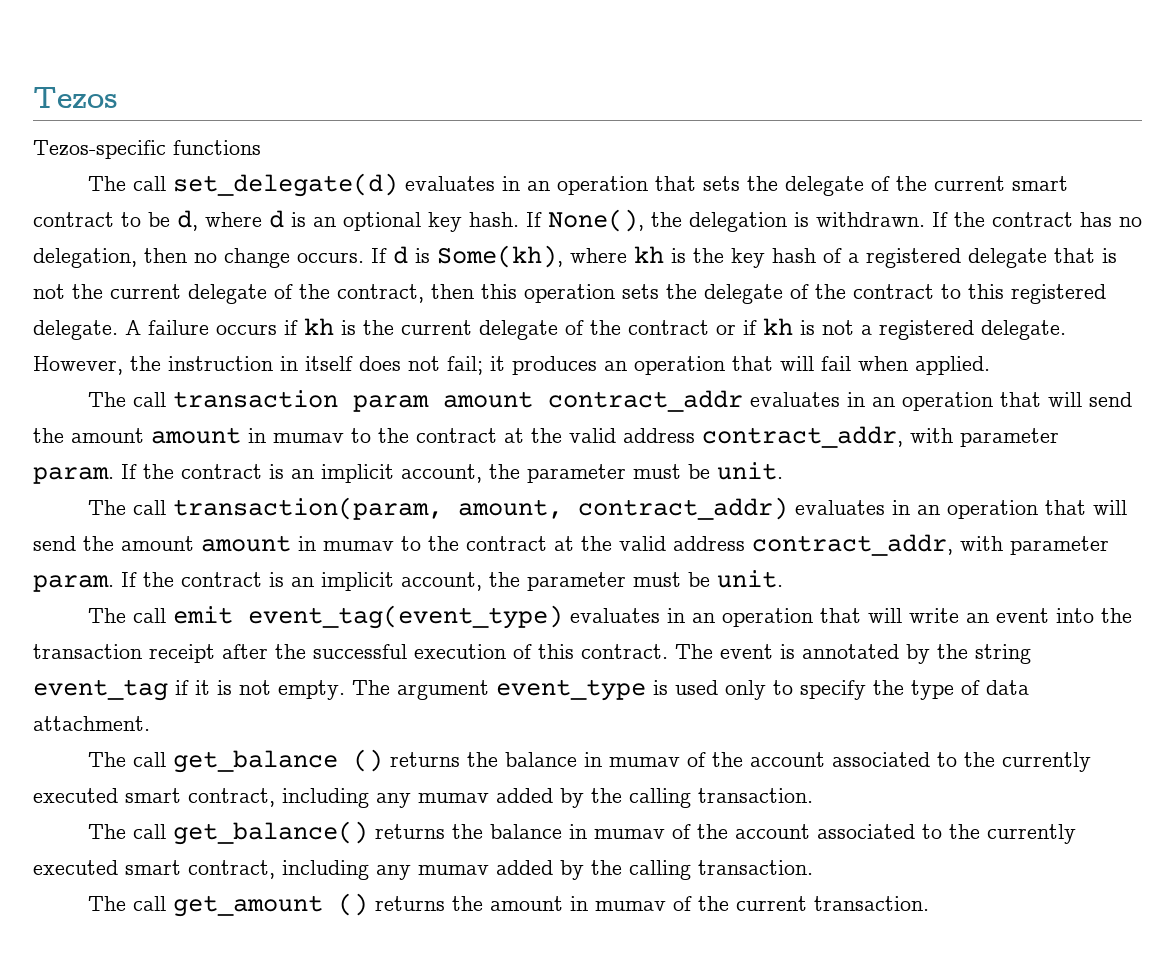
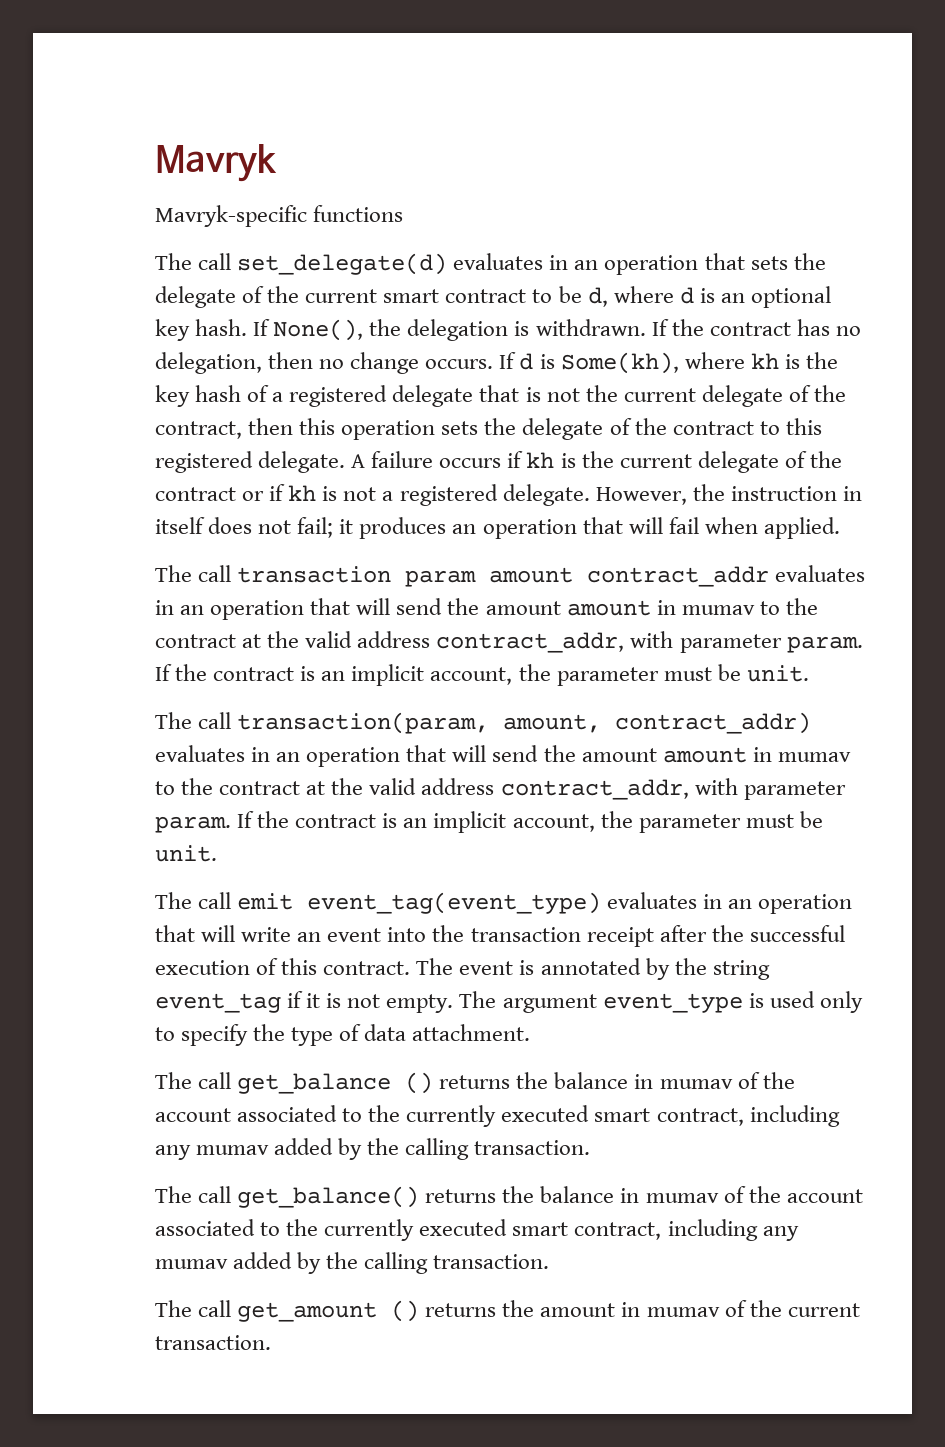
- Tezos
- Tezos-specific functions
+ Mavryk
+ Mavryk-specific functions

